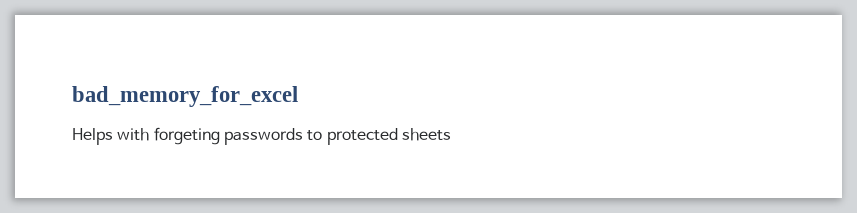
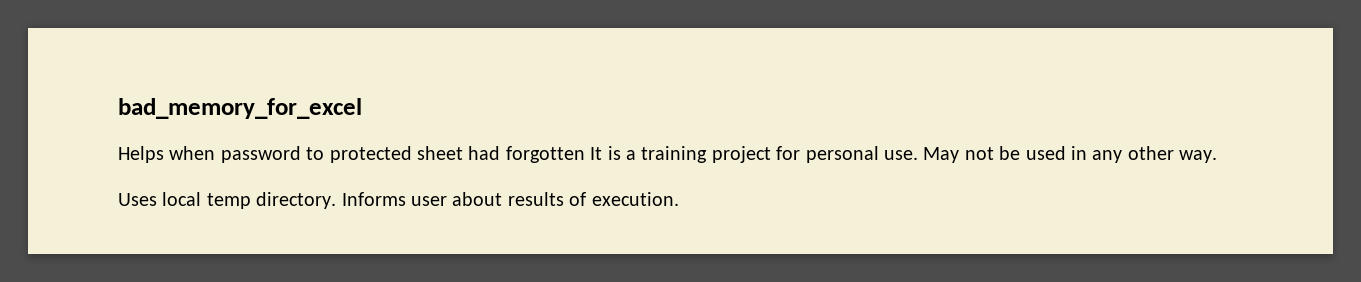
- Helps with forgeting passwords to protected sheets
+ Helps when password to protected sheet had forgotten It is a training project for personal use. May not be used in any other way.
+ Uses local temp directory. Informs user about results of execution.

